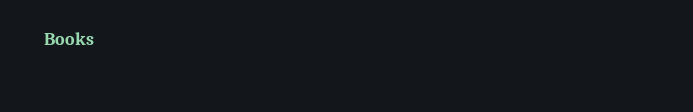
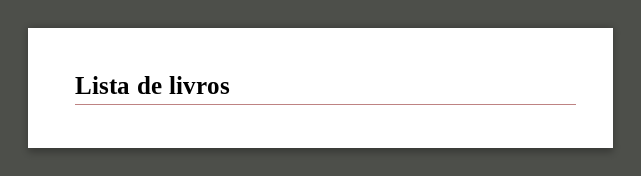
- Books
+ Lista de livros

